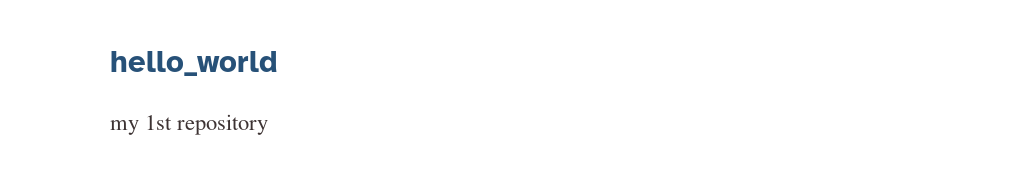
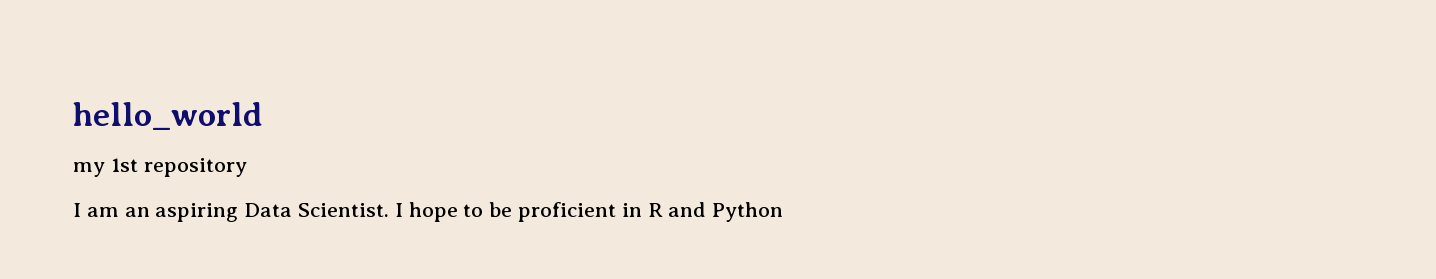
+ I am an aspiring Data Scientist. I hope to be proficient in R and Python

